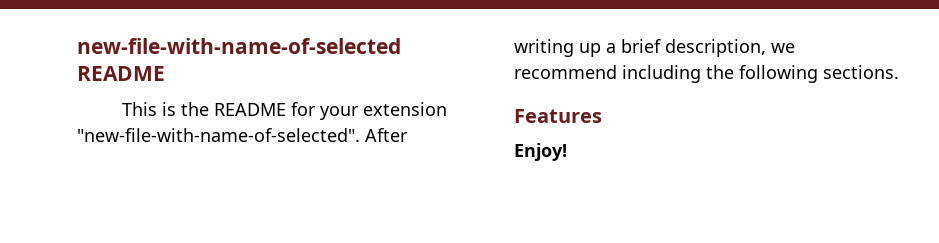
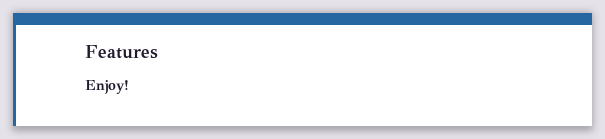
- new-file-with-name-of-selected README
- This is the README for your extension "new-file-with-name-of-selected". After writing up a brief description, we recommend including the following sections.

